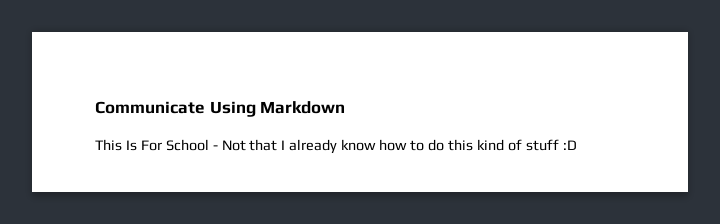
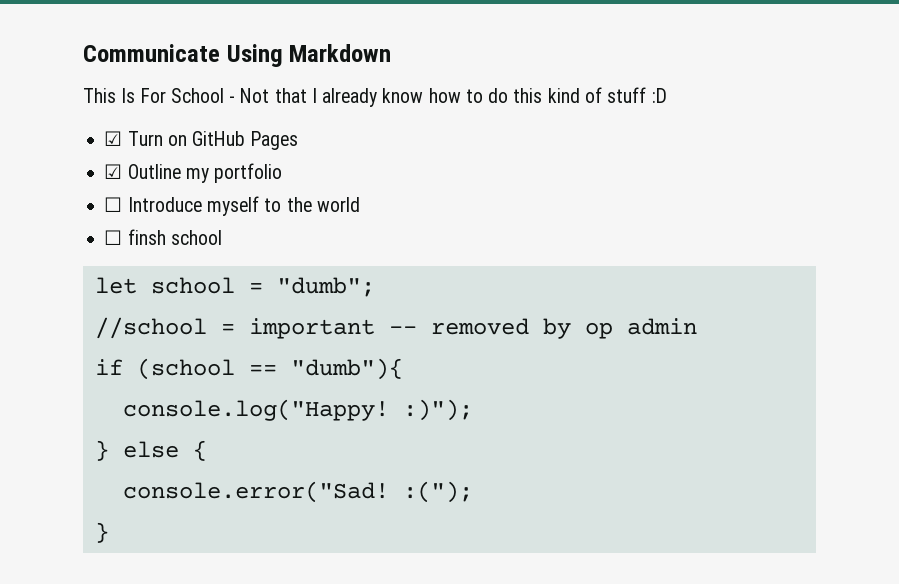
+ ☑ Turn on GitHub Pages
+ ☑ Outline my portfolio
+ ☐ Introduce myself to the world
+ ☐ finsh school
+ let school = "dumb";
+ //school = important -- removed by op admin
+ if (school == "dumb"){
+ console.log("Happy! :)");
+ } else {
+ console.error("Sad! :(");
+ }

